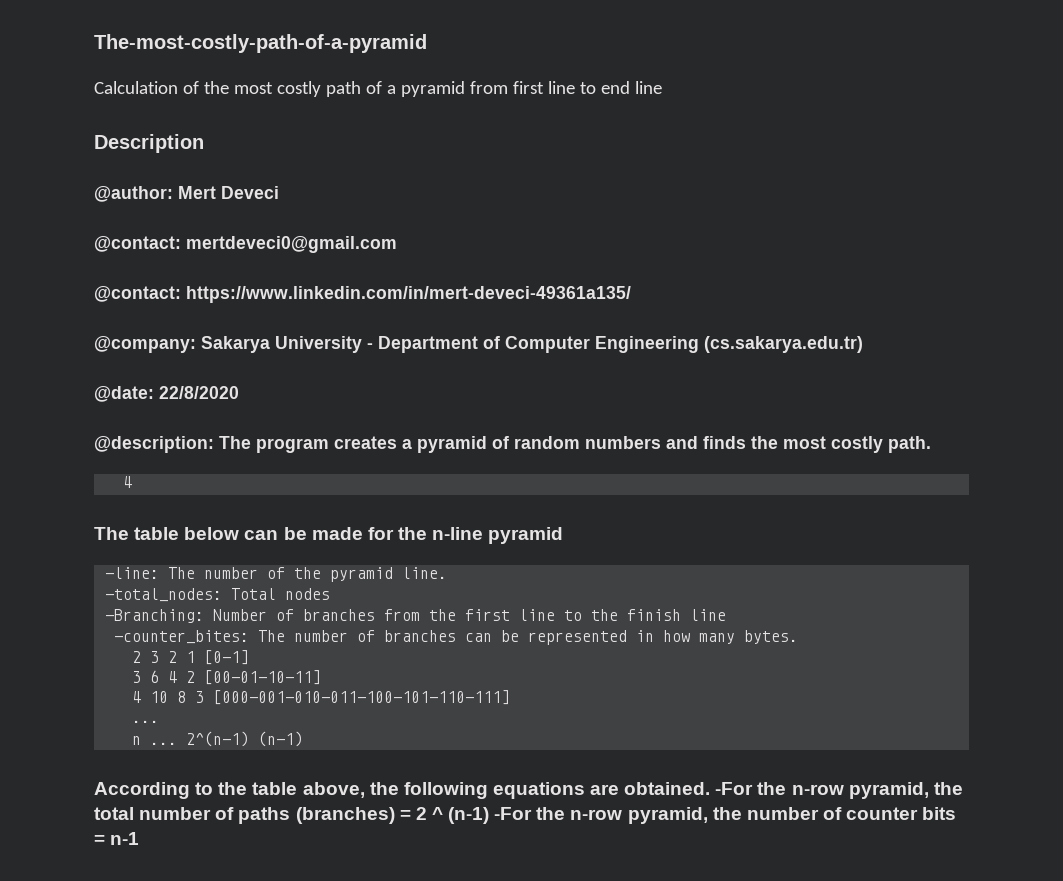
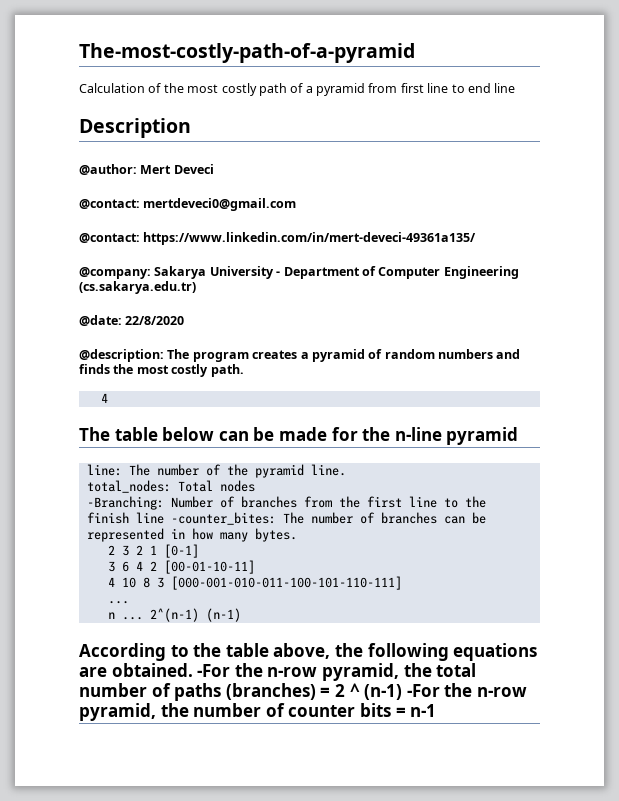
- -line: The number of the pyramid line.
+ line: The number of the pyramid line.
- -total_nodes: Total nodes
+ total_nodes: Total nodes
- -Branching: Number of branches from the first line to the finish line
- -counter_bites: The number of branches can be represented in how many bytes.
+ -Branching: Number of branches from the first line to the finish line -counter_bites: The number of branches can be represented in how many bytes.

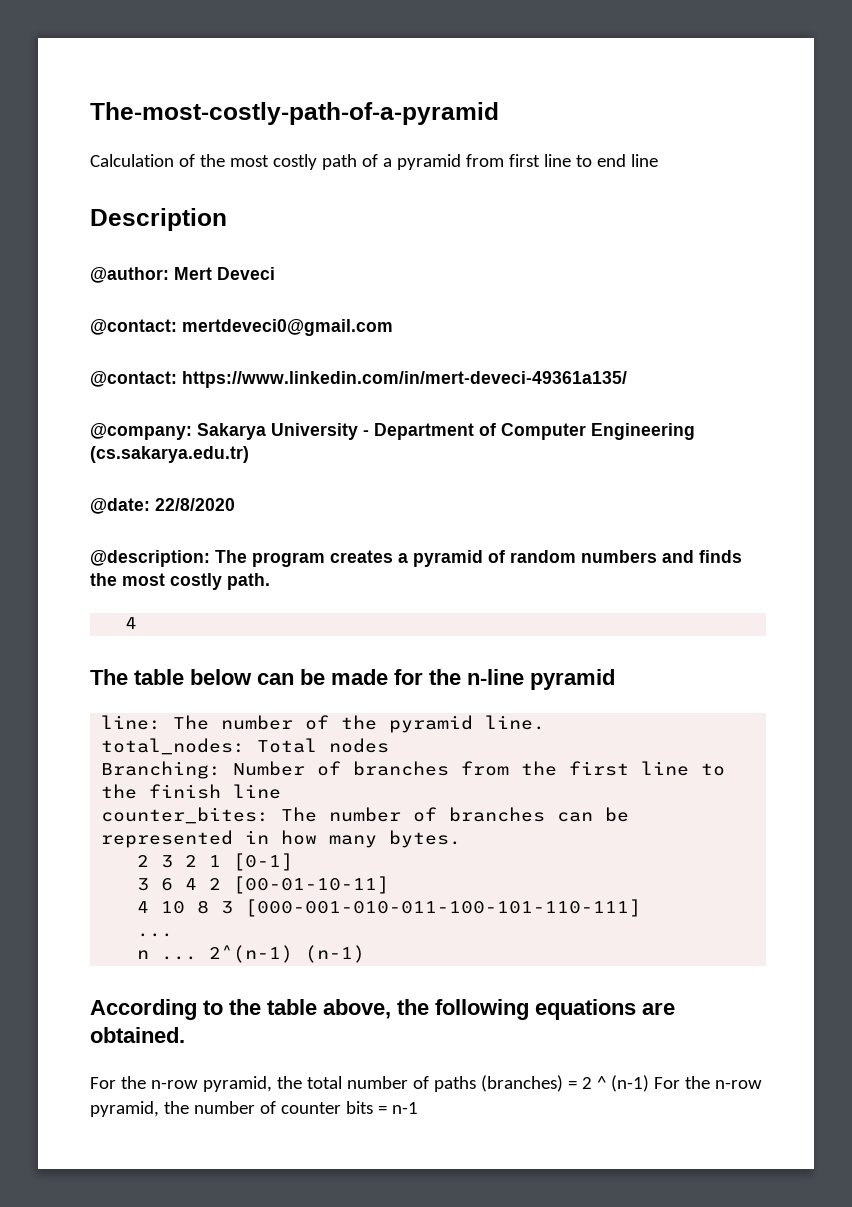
- -Branching: Number of branches from the first line to the finish line -counter_bites: The number of branches can be represented in how many bytes.
+ Branching: Number of branches from the first line to the finish line
+ counter_bites: The number of branches can be represented in how many bytes.
- According to the table above, the following equations are obtained. -For the n-row pyramid, the total number of paths (branches) = 2 ^ (n-1) -For the n-row pyramid, the number of counter bits = n-1
+ According to the table above, the following equations are obtained.
+ For the n-row pyramid, the total number of paths (branches) = 2 ^ (n-1) For the n-row pyramid, the number of counter bits = n-1

